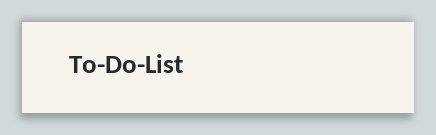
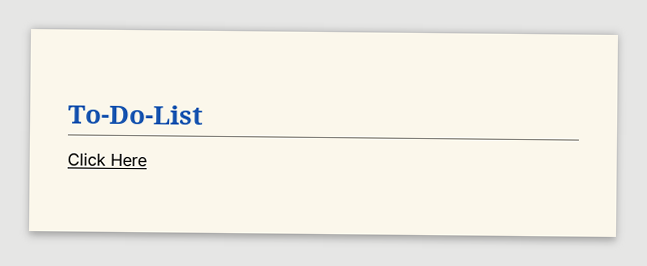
+ Click Here

